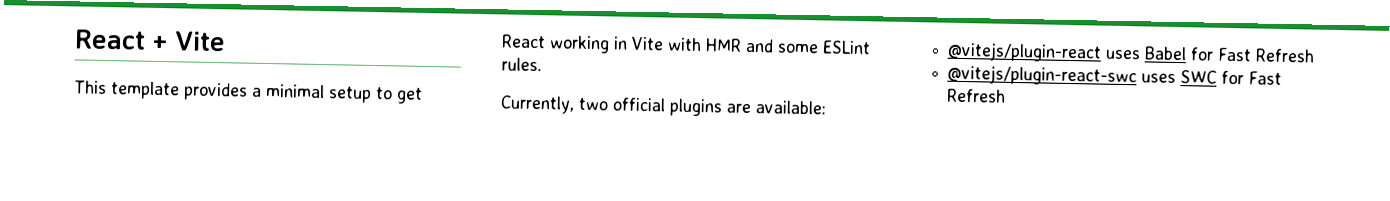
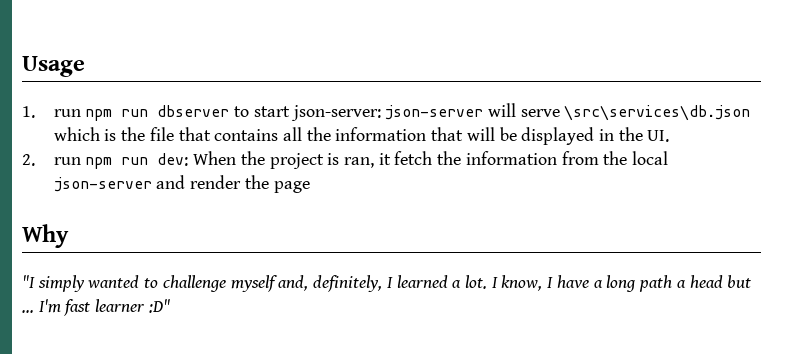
- React + Vite
- This template provides a minimal setup to get React working in Vite with HMR and some ESLint rules.
- Currently, two official plugins are available:
- @vitejs/plugin-react uses Babel for Fast Refresh
- @vitejs/plugin-react-swc uses SWC for Fast Refresh
+ Usage
+ 1. run npm run dbserver to start json-server: json-server will serve \src\services\db.json which is the file that contains all the information that will be displayed in the UI.
+ 2. run npm run dev: When the project is ran, it fetch the information from the local json-server and render the page
+ Why
+ "I simply wanted to challenge myself and, definitely, I learned a lot. I know, I have a long path a head but ... I'm fast learner :D"

